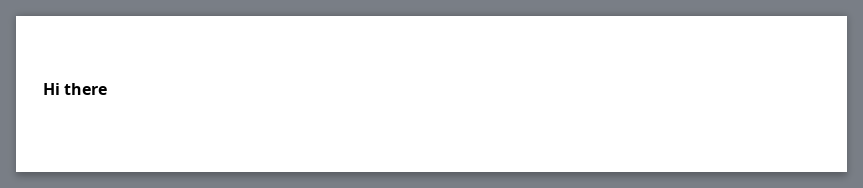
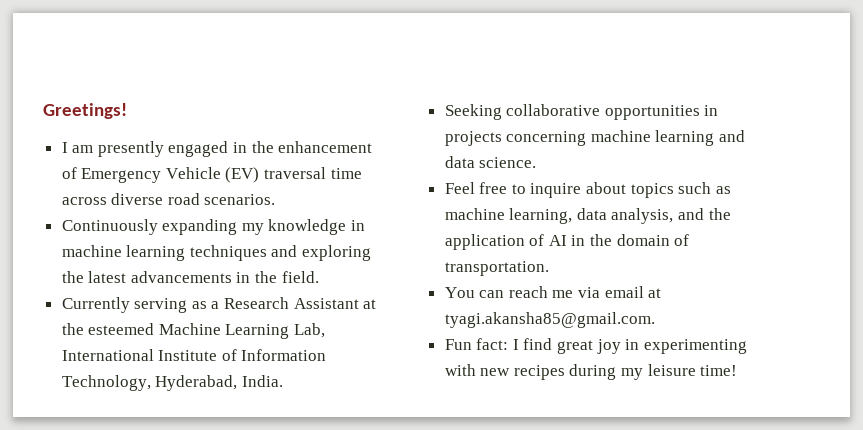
- Hi there
+ Greetings!
+ I am presently engaged in the enhancement of Emergency Vehicle (EV) traversal time across diverse road scenarios.
+ Continuously expanding my knowledge in machine learning techniques and exploring the latest advancements in the field.
+ Currently serving as a Research Assistant at the esteemed Machine Learning Lab, International Institute of Information Technology, Hyderabad, India.
+ Seeking collaborative opportunities in projects concerning machine learning and data science.
+ Feel free to inquire about topics such as machine learning, data analysis, and the application of AI in the domain of transportation.
+ You can reach me via email at tyagi.akansha85@gmail.com.
+ Fun fact: I find great joy in experimenting with new recipes during my leisure time!

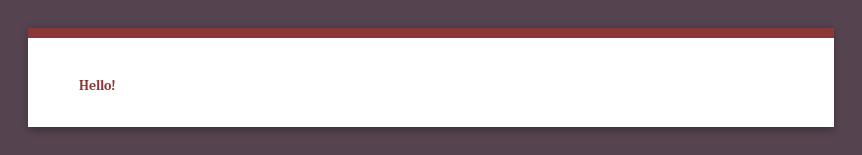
- Greetings!
- I am presently engaged in the enhancement of Emergency Vehicle (EV) traversal time across diverse road scenarios.
- Continuously expanding my knowledge in machine learning techniques and exploring the latest advancements in the field.
- Currently serving as a Research Assistant at the esteemed Machine Learning Lab, International Institute of Information Technology, Hyderabad, India.
- Seeking collaborative opportunities in projects concerning machine learning and data science.
- Feel free to inquire about topics such as machine learning, data analysis, and the application of AI in the domain of transportation.
- You can reach me via email at tyagi.akansha85@gmail.com.
- Fun fact: I find great joy in experimenting with new recipes during my leisure time!
+ Hello!

